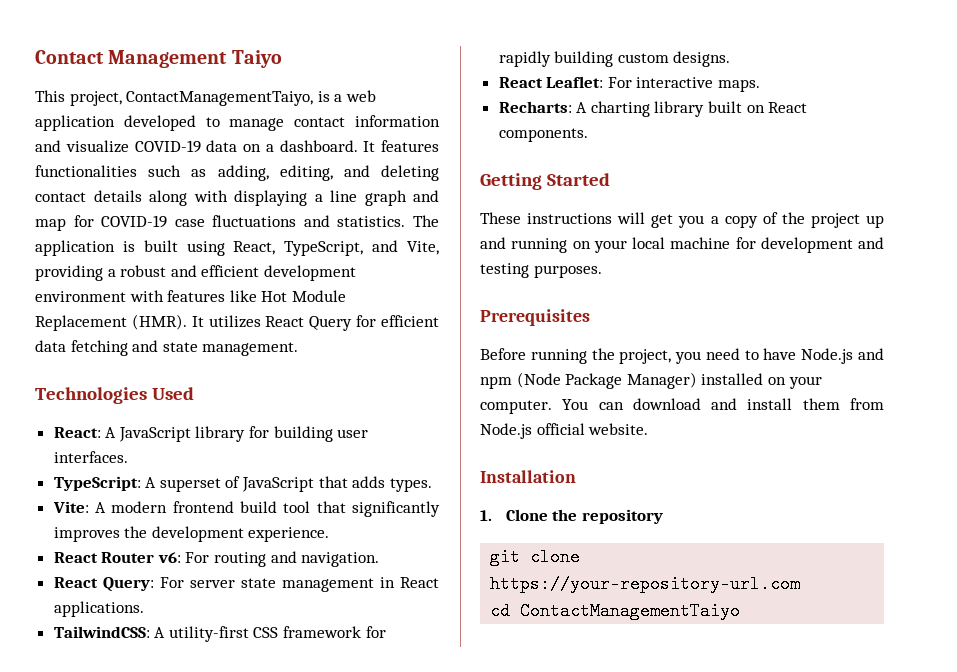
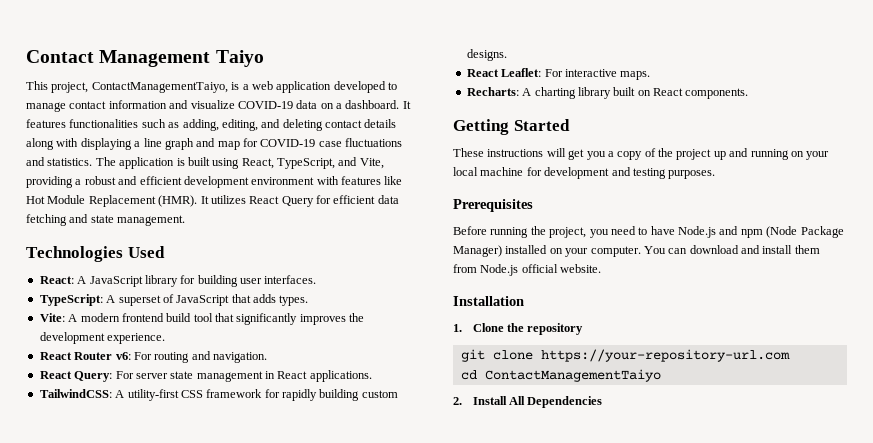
+ 2. Install All Dependencies

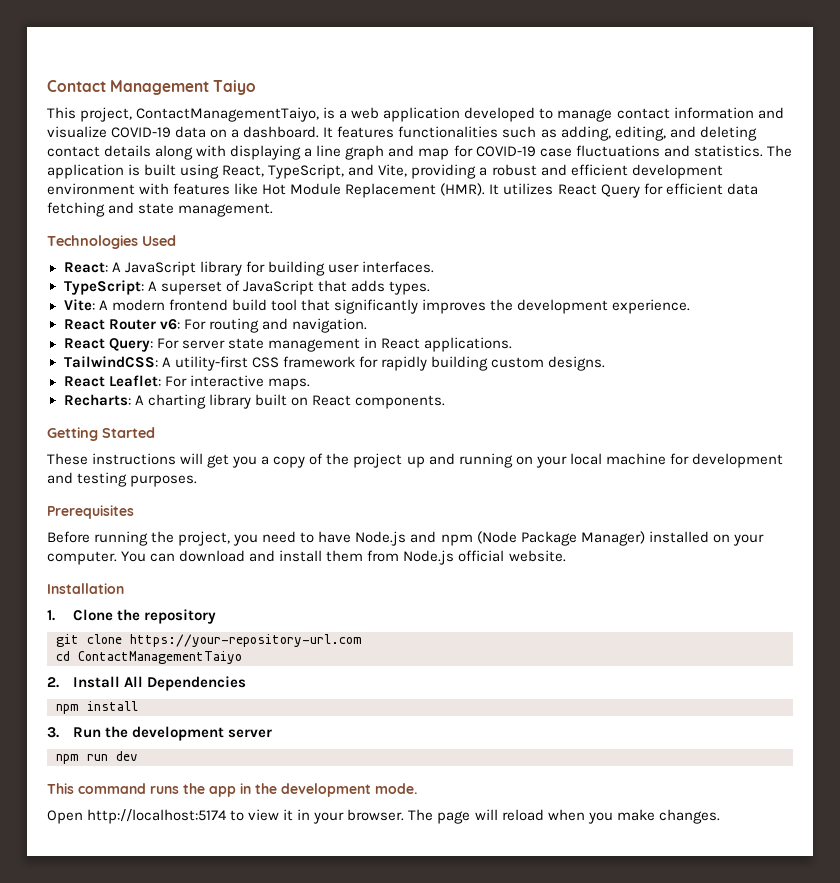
+ npm install
+ 3. Run the development server
+ npm run dev
+ This command runs the app in the development mode.
+ Open http://localhost:5174 to view it in your browser. The page will reload when you make changes.

